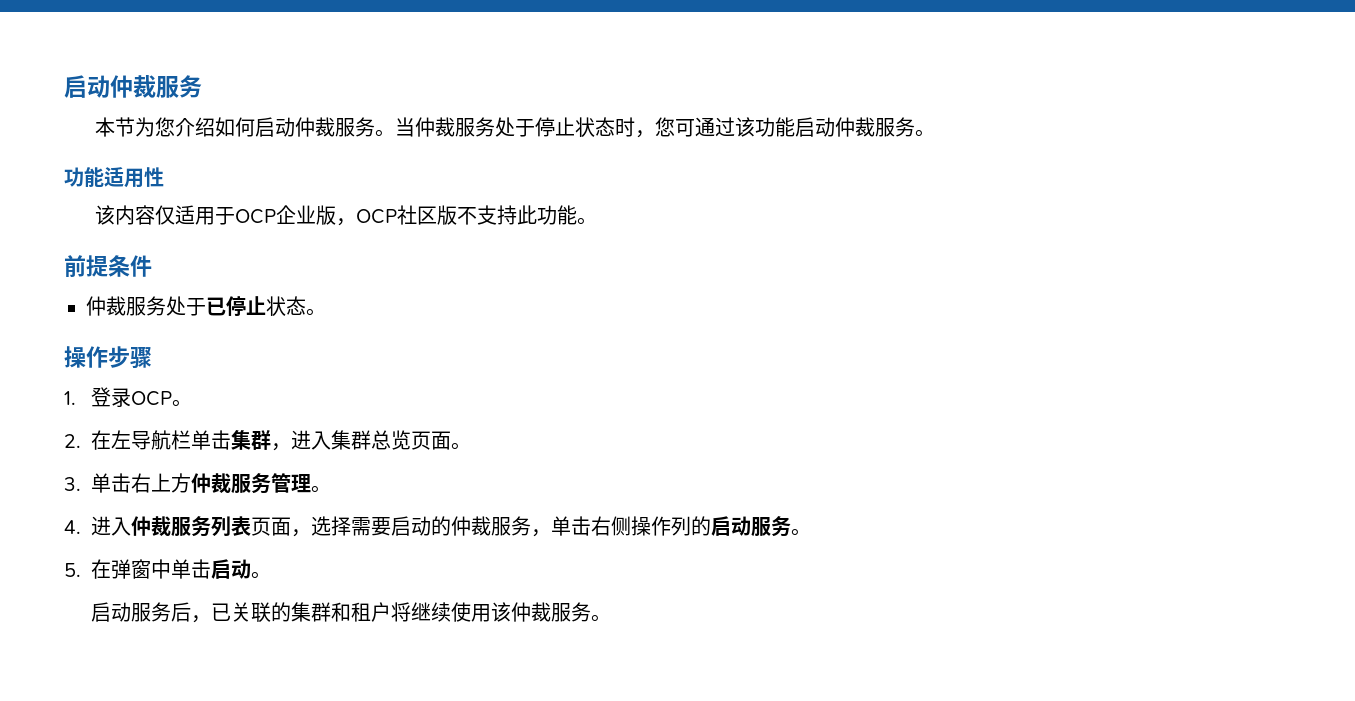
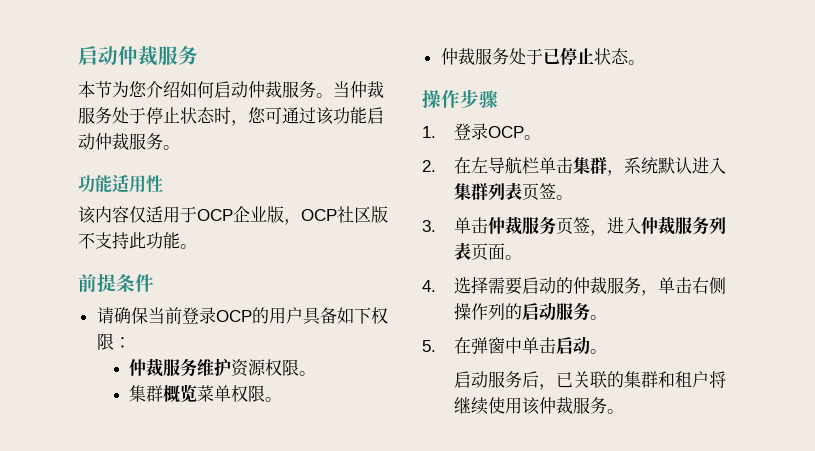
+ 请确保当前登录OCP的用户具备如下权限：
+ 仲裁服务维护资源权限。
+ 集群概览菜单权限。
- 2.在左导航栏单击集群，进入集群总览页面。
+ 2.在左导航栏单击集群，系统默认进入集群列表页签。
- 3.单击右上方仲裁服务管理。
- 4.进入仲裁服务列表页面，选择需要启动的仲裁服务，单击右侧操作列的启动服务。
+ 3.单击仲裁服务页签，进入仲裁服务列表页面。
+ 4.选择需要启动的仲裁服务，单击右侧操作列的启动服务。

